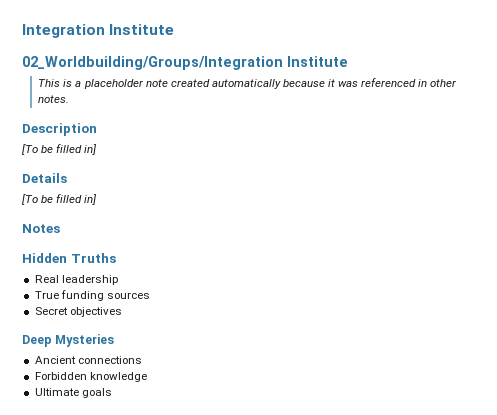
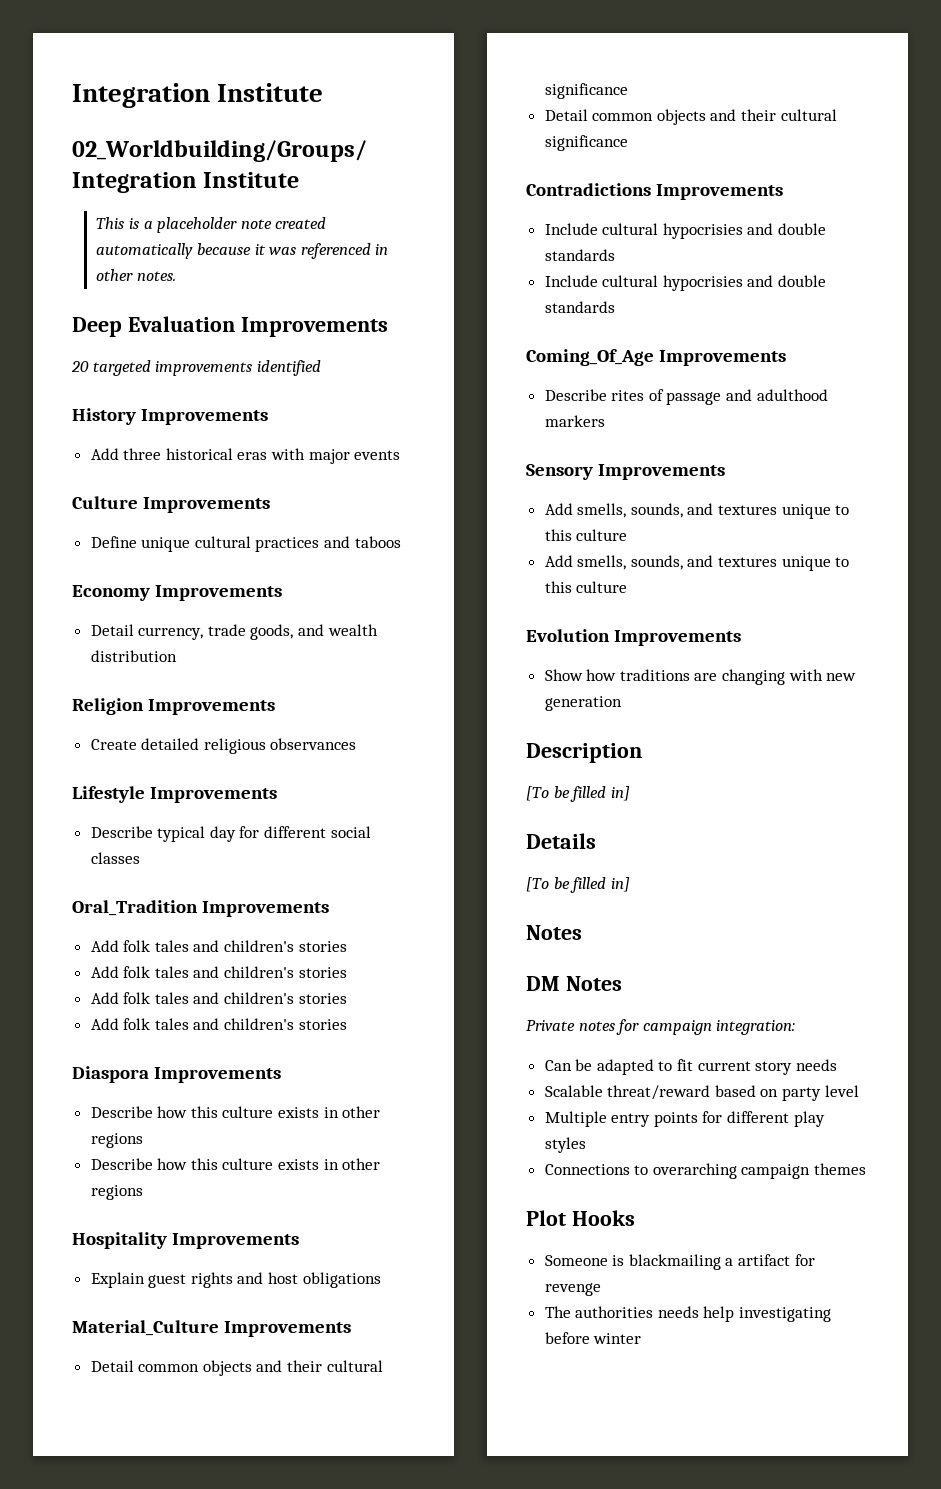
+ Deep Evaluation Improvements
+ 20 targeted improvements identified
+ History Improvements
+ Add three historical eras with major events
+ Culture Improvements
+ Define unique cultural practices and taboos
+ Economy Improvements
+ Detail currency, trade goods, and wealth distribution
+ Religion Improvements
+ Create detailed religious observances
+ Lifestyle Improvements
+ Describe typical day for different social classes
+ Oral_Tradition Improvements
+ Add folk tales and children's stories
+ Add folk tales and children's stories
+ Add folk tales and children's stories
+ Add folk tales and children's stories
+ Diaspora Improvements
+ Describe how this culture exists in other regions
+ Describe how this culture exists in other regions
+ Hospitality Improvements
+ Explain guest rights and host obligations
+ Material_Culture Improvements
+ Detail common objects and their cultural significance
+ Detail common objects and their cultural significance
+ Contradictions Improvements
+ Include cultural hypocrisies and double standards
+ Include cultural hypocrisies and double standards
+ Coming_Of_Age Improvements
+ Describe rites of passage and adulthood markers
+ Sensory Improvements
+ Add smells, sounds, and textures unique to this culture
+ Add smells, sounds, and textures unique to this culture
+ Evolution Improvements
+ Show how traditions are changing with new generation
- Hidden Truths
- Real leadership
- True funding sources
- Secret objectives
- Deep Mysteries
- Ancient connections
- Forbidden knowledge
- Ultimate goals
+ DM Notes
+ Private notes for campaign integration:
+ Can be adapted to fit current story needs
+ Scalable threat/reward based on party level
+ Multiple entry points for different play styles
+ Connections to overarching campaign themes
+ Plot Hooks
+ Someone is blackmailing a artifact for revenge
+ The authorities needs help investigating before winter

